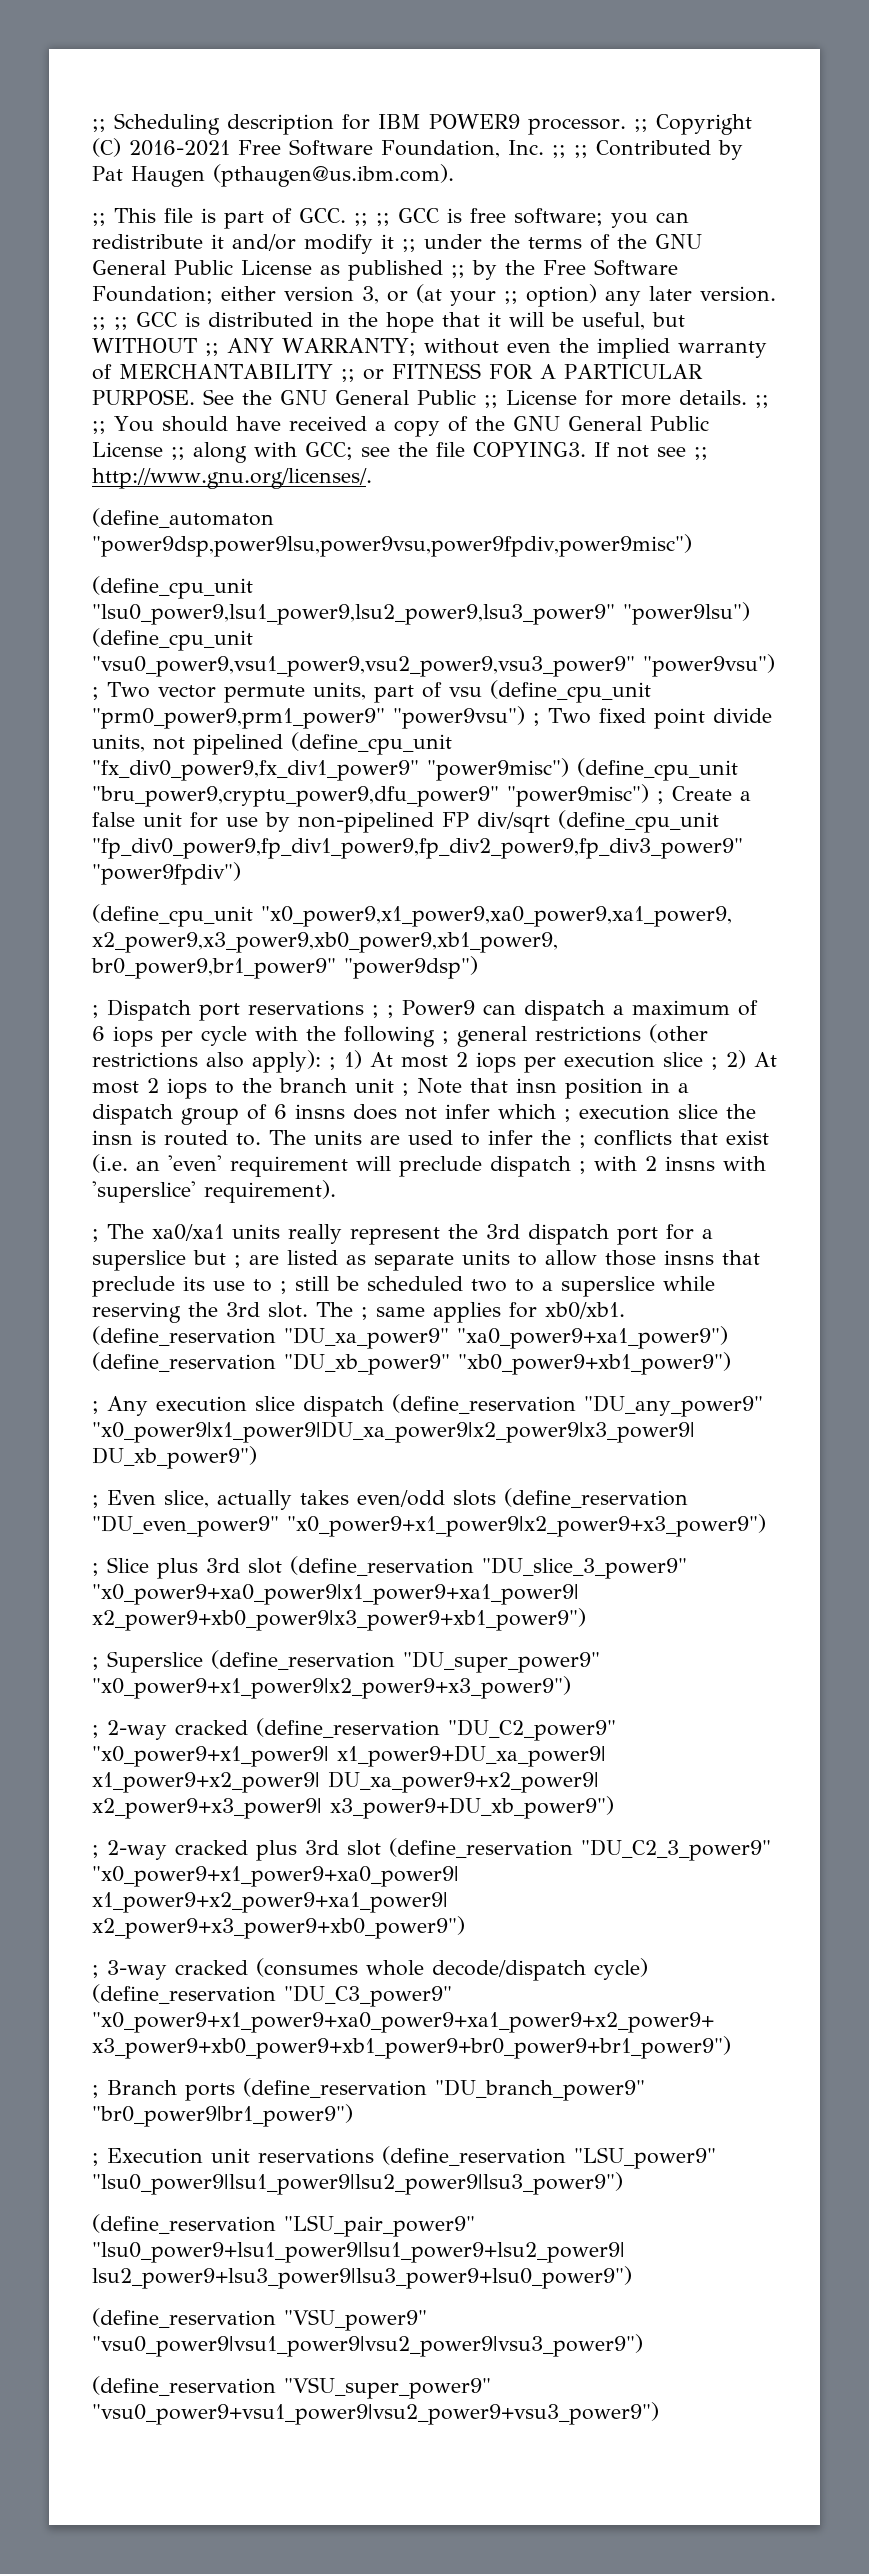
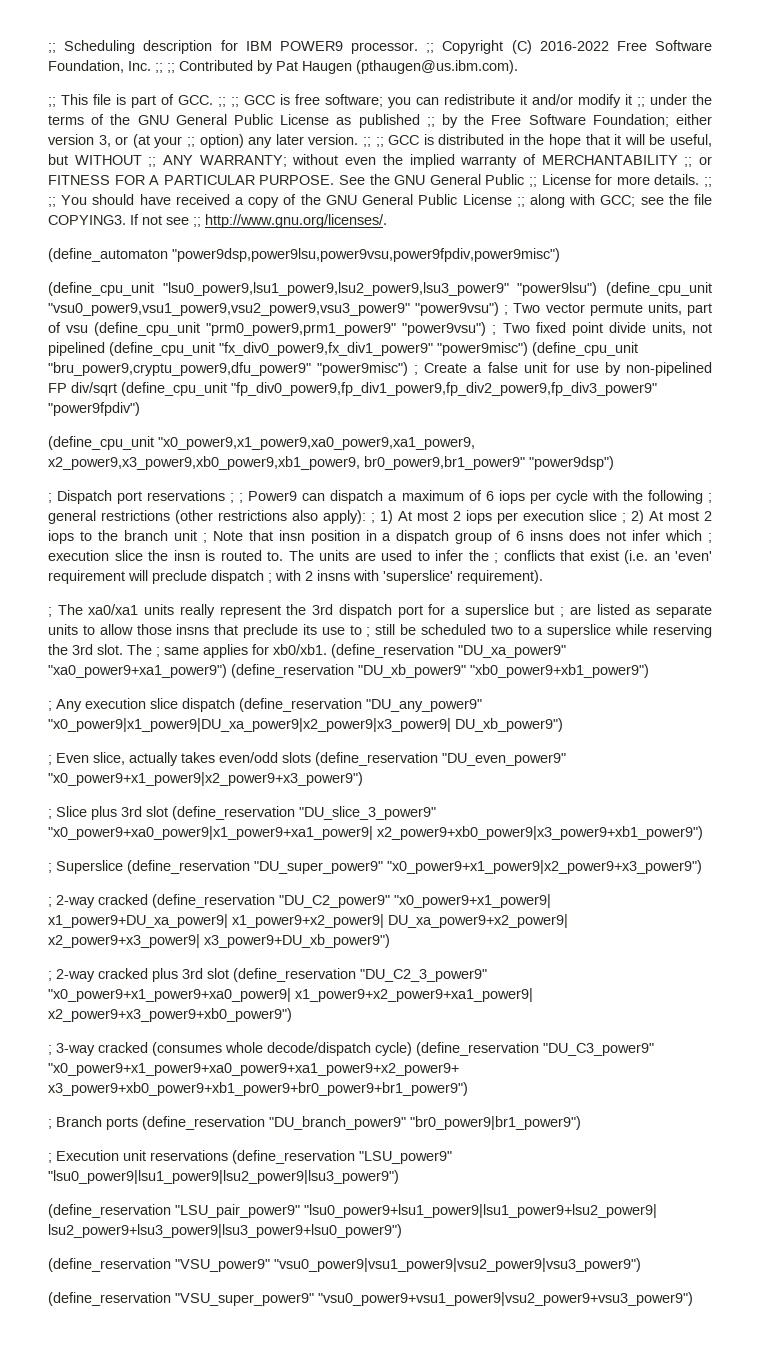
- ;; Scheduling description for IBM POWER9 processor. ;; Copyright (C) 2016-2021 Free Software Foundation, Inc. ;; ;; Contributed by Pat Haugen (pthaugen@us.ibm.com).
+ ;; Scheduling description for IBM POWER9 processor. ;; Copyright (C) 2016-2022 Free Software Foundation, Inc. ;; ;; Contributed by Pat Haugen (pthaugen@us.ibm.com).

